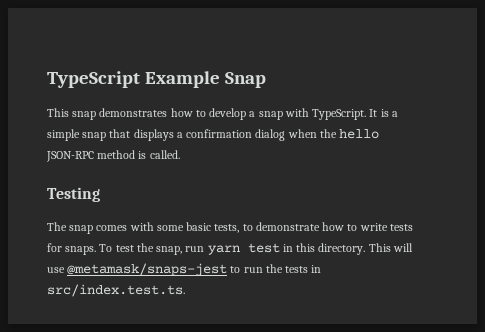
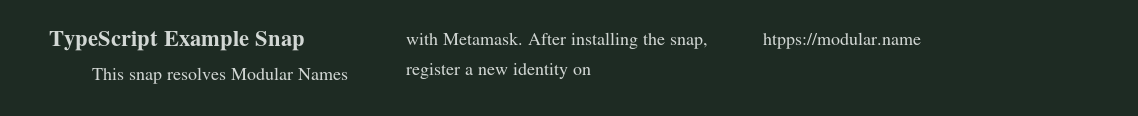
- This snap demonstrates how to develop a snap with TypeScript. It is a simple snap that displays a confirmation dialog when the hello JSON-RPC method is called.
- Testing
- The snap comes with some basic tests, to demonstrate how to write tests for snaps. To test the snap, run yarn test in this directory. This will use @metamask/snaps-jest to run the tests in src/index.test.ts.
+ This snap resolves Modular Names with Metamask. After installing the snap, register a new identity on htpps://modular.name

